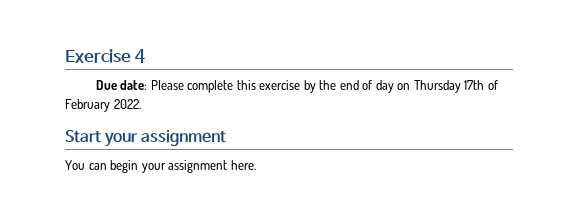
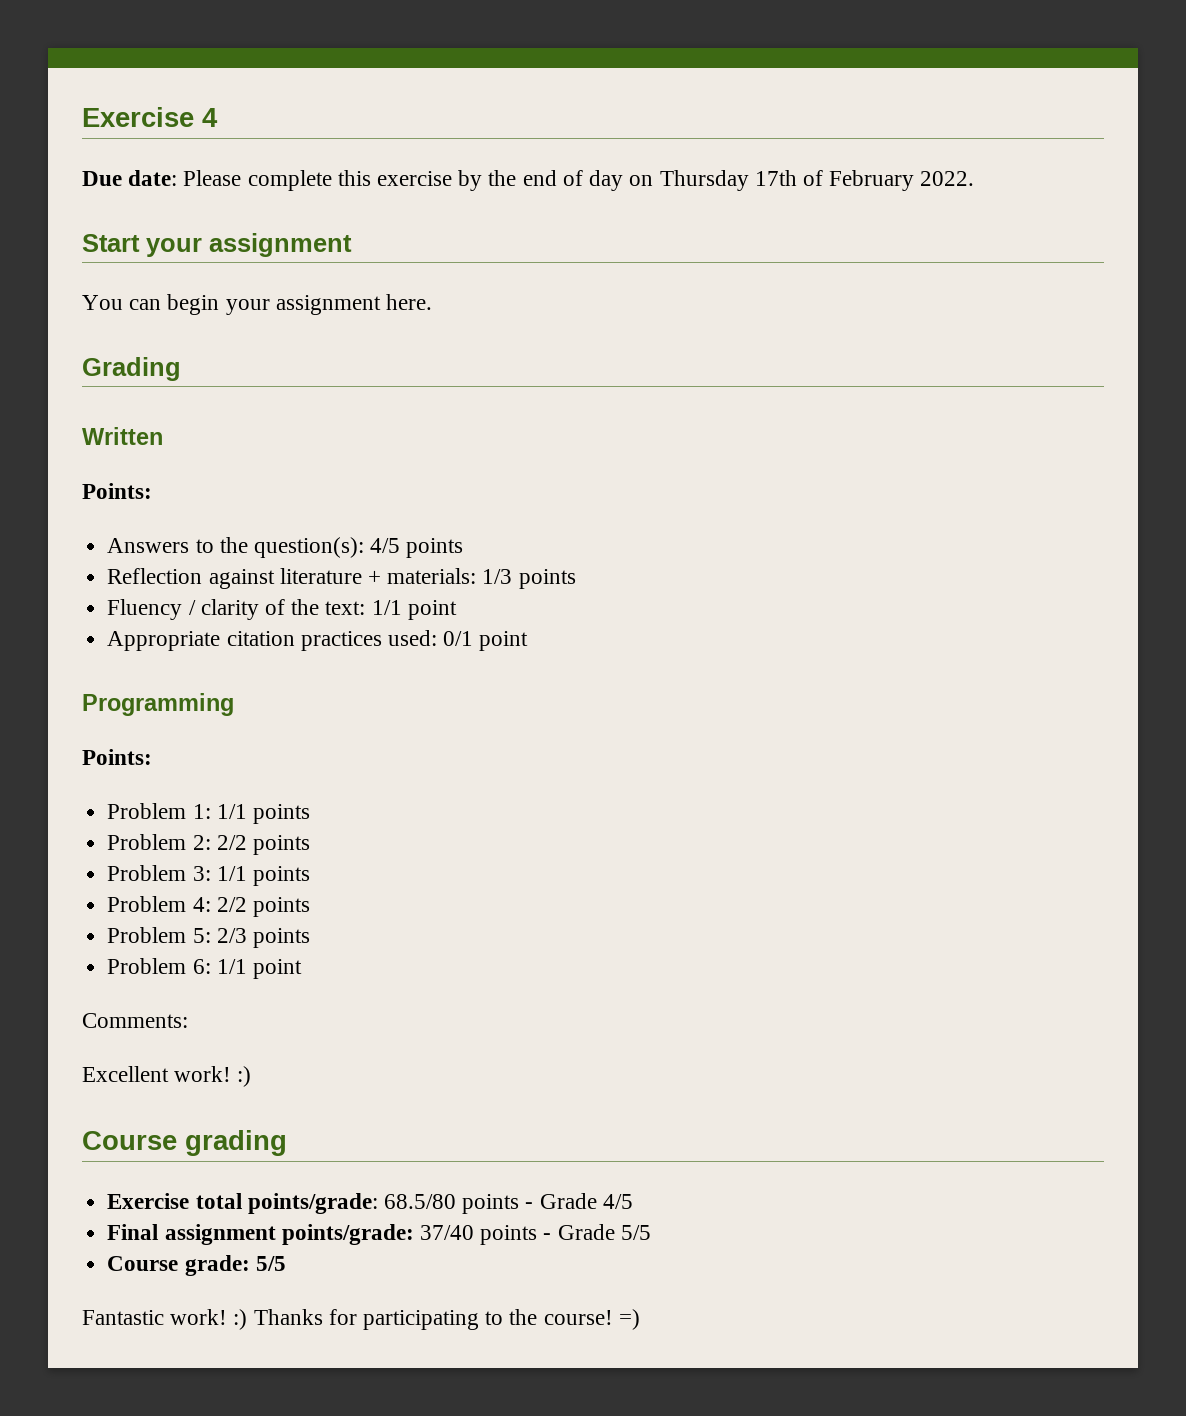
+ Grading
+ Written
+ Points:
+ Answers to the question(s): 4/5 points
+ Reflection against literature + materials: 1/3 points
+ Fluency / clarity of the text: 1/1 point
+ Appropriate citation practices used: 0/1 point
+ Programming
+ Points:
+ Problem 1: 1/1 points
+ Problem 2: 2/2 points
+ Problem 3: 1/1 points
+ Problem 4: 2/2 points
+ Problem 5: 2/3 points
+ Problem 6: 1/1 point
+ Comments:
+ Excellent work! :)
+ Course grading
+ Exercise total points/grade: 68.5/80 points - Grade 4/5
+ Final assignment points/grade: 37/40 points - Grade 5/5
+ Course grade: 5/5
+ Fantastic work! :) Thanks for participating to the course! =)

